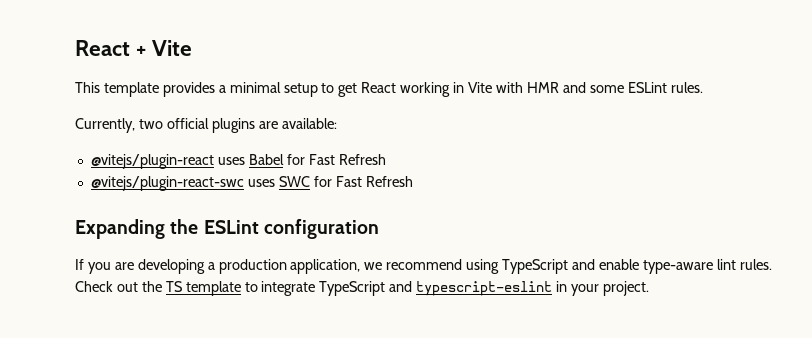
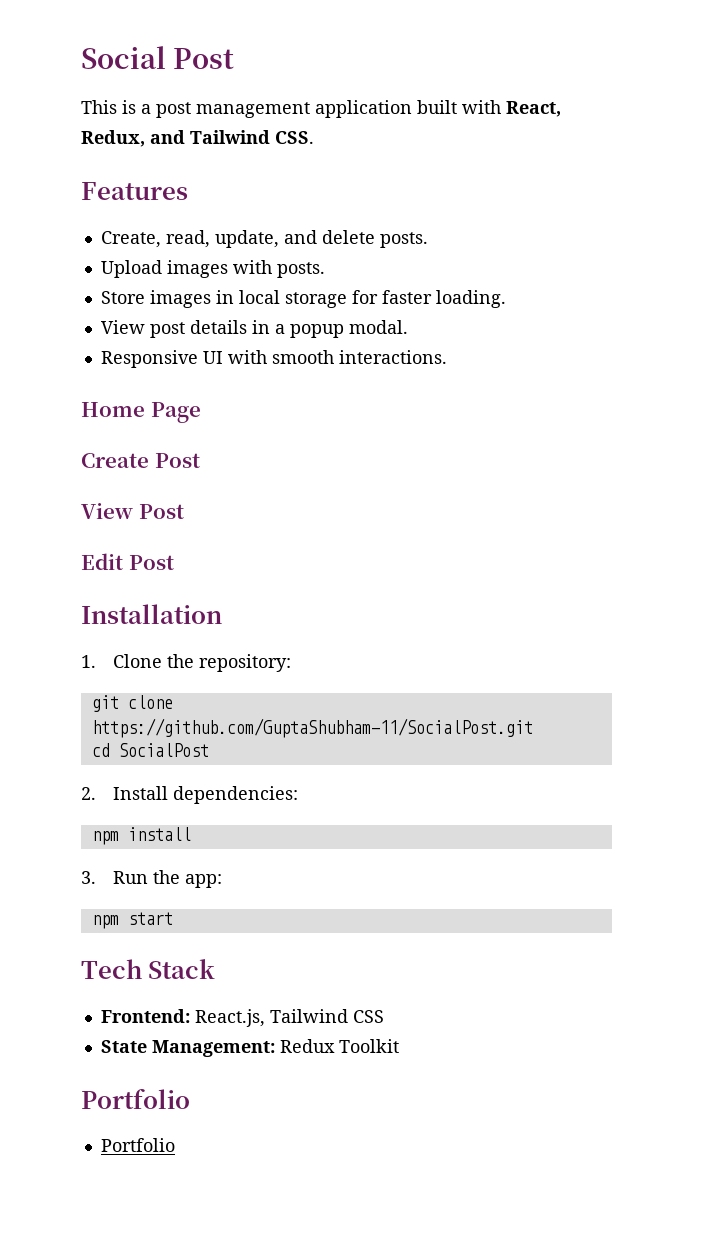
- React + Vite
- This template provides a minimal setup to get React working in Vite with HMR and some ESLint rules.
- Currently, two official plugins are available:
- @vitejs/plugin-react uses Babel for Fast Refresh
- @vitejs/plugin-react-swc uses SWC for Fast Refresh
- Expanding the ESLint configuration
- If you are developing a production application, we recommend using TypeScript and enable type-aware lint rules. Check out the TS template to integrate TypeScript and typescript-eslint in your project.
+ Social Post
+ This is a post management application built with React, Redux, and Tailwind CSS.
+ Features
+ Create, read, update, and delete posts.
+ Upload images with posts.
+ Store images in local storage for faster loading.
+ View post details in a popup modal.
+ Responsive UI with smooth interactions.
+ Home Page
+ Create Post
+ View Post
+ Edit Post
+ Installation
+ 1. Clone the repository:
+ git clone https://github.com/GuptaShubham-11/SocialPost.git
+ cd SocialPost
+ 2. Install dependencies:
+ npm install
+ 3. Run the app:
+ npm start
+ Tech Stack
+ Frontend: React.js, Tailwind CSS
+ State Management: Redux Toolkit
+ Portfolio
+ Portfolio

